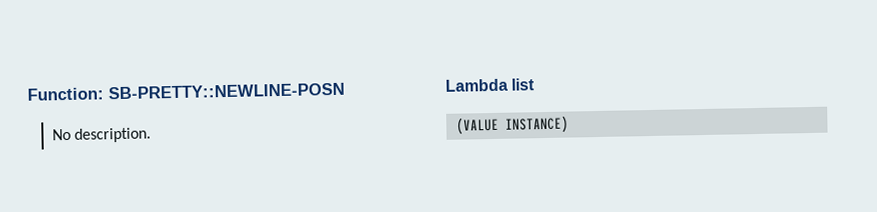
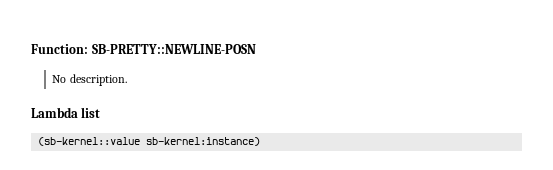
- (VALUE INSTANCE)
+ (sb-kernel::value sb-kernel:instance)

